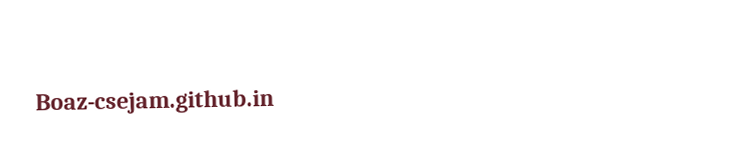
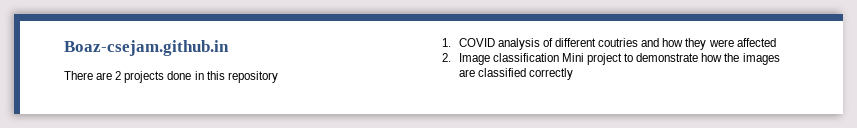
+ There are 2 projects done in this repository
+ 1. COVID analysis of different coutries and how they were affected
+ 2. Image classification Mini project to demonstrate how the images are classified correctly

